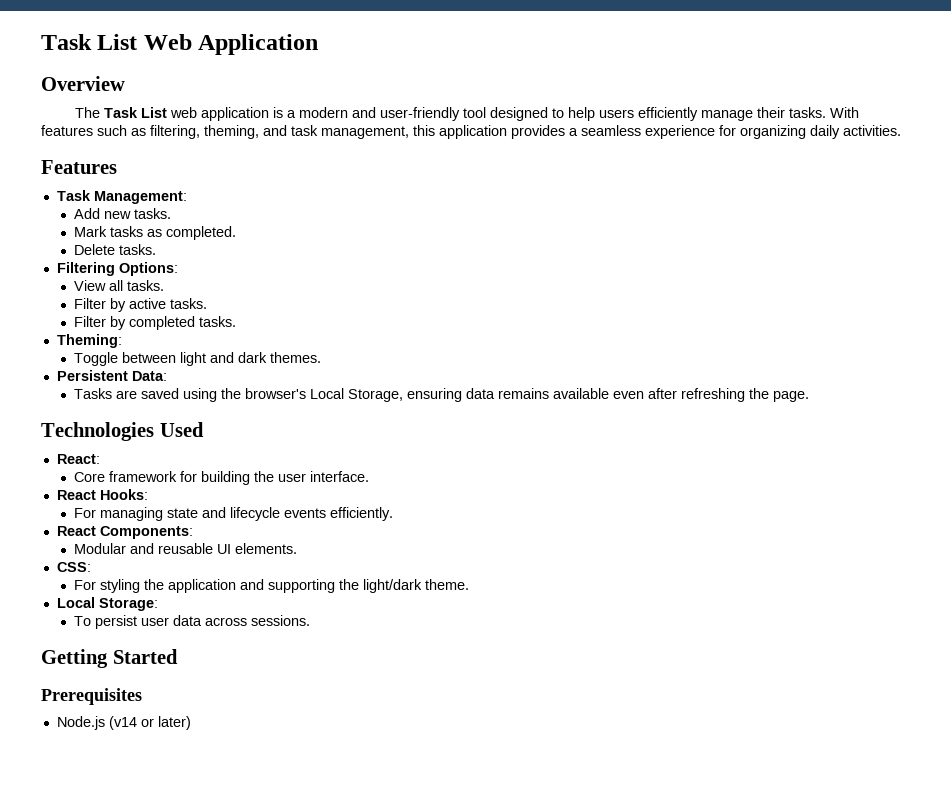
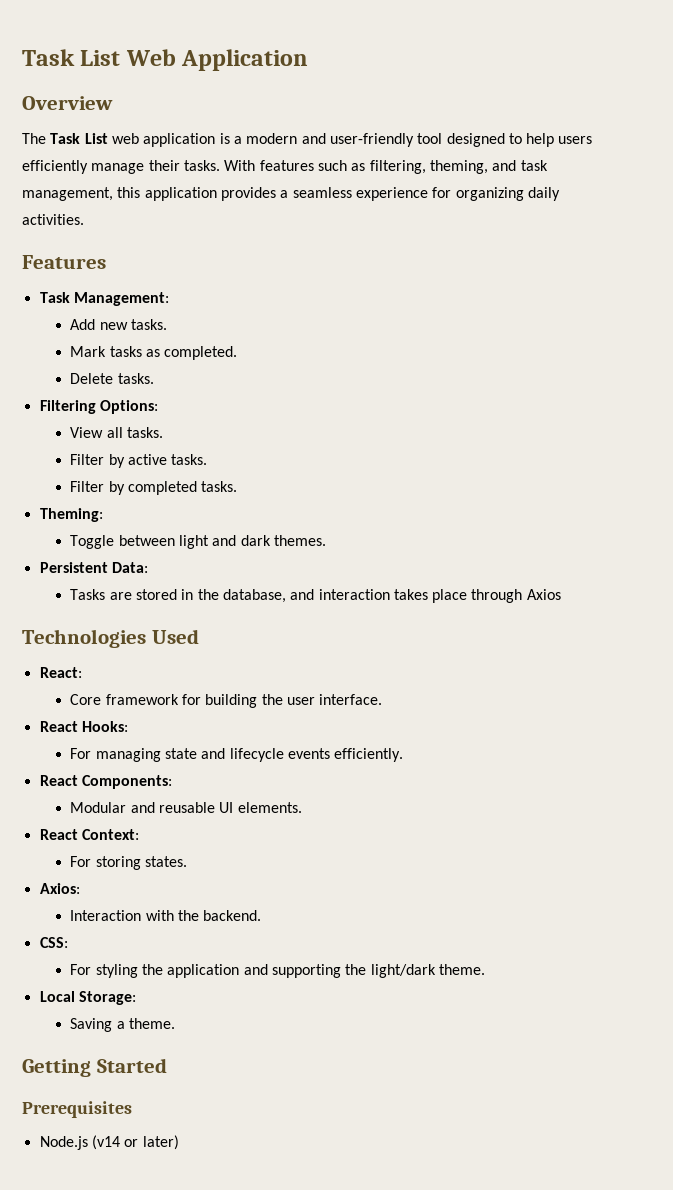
- Tasks are saved using the browser's Local Storage, ensuring data remains available even after refreshing the page.
+ Tasks are stored in the database, and interaction takes place through Axios
+ React Context:
+ For storing states.
+ Axios:
+ Interaction with the backend.
- To persist user data across sessions.
+ Saving a theme.

